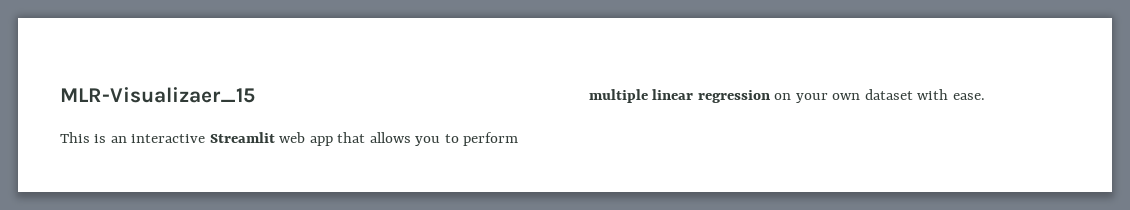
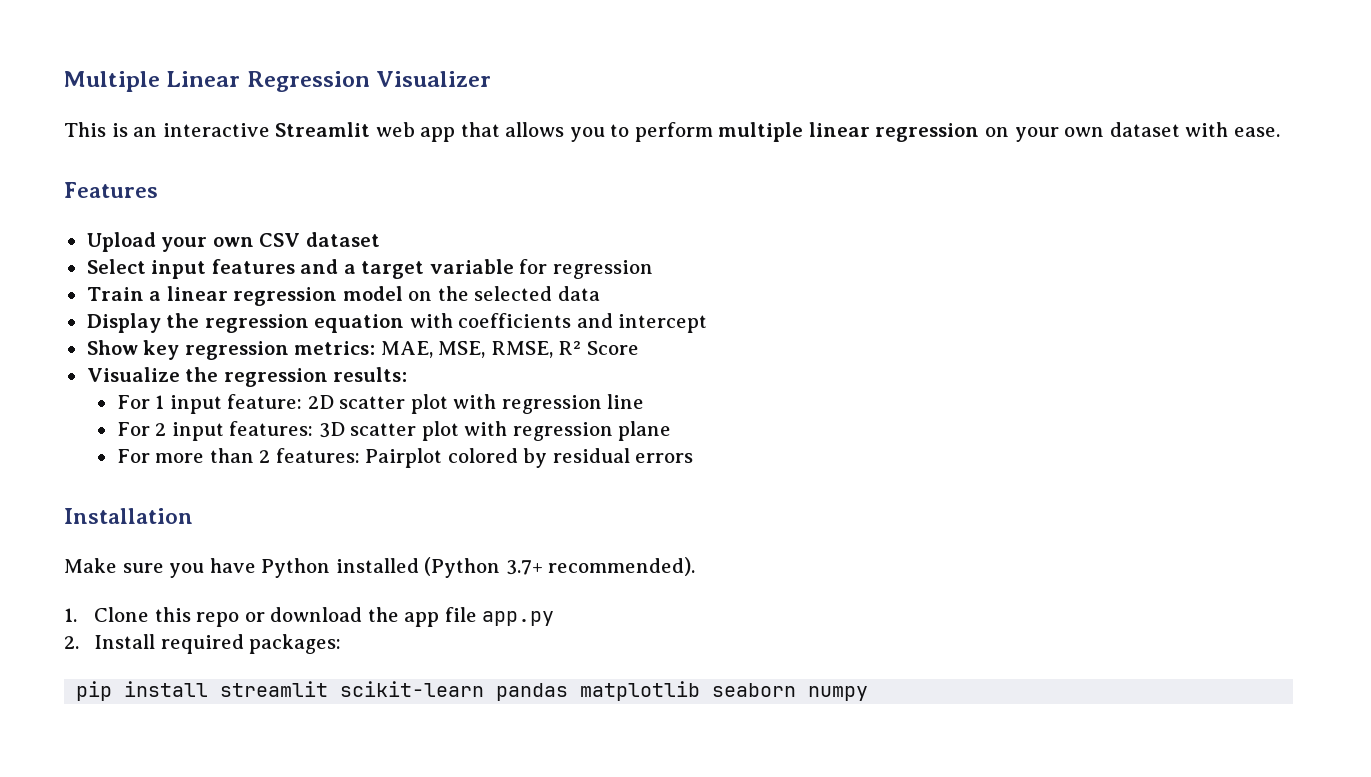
- MLR-Visualizaer_15
+ Multiple Linear Regression Visualizer
+ Features
+ Upload your own CSV dataset
+ Select input features and a target variable for regression
+ Train a linear regression model on the selected data
+ Display the regression equation with coefficients and intercept
+ Show key regression metrics: MAE, MSE, RMSE, R² Score
+ Visualize the regression results:
+ For 1 input feature: 2D scatter plot with regression line
+ For 2 input features: 3D scatter plot with regression plane
+ For more than 2 features: Pairplot colored by residual errors
+ Installation
+ Make sure you have Python installed (Python 3.7+ recommended).
+ 1. Clone this repo or download the app file app.py
+ 2. Install required packages:
+ pip install streamlit scikit-learn pandas matplotlib seaborn numpy

